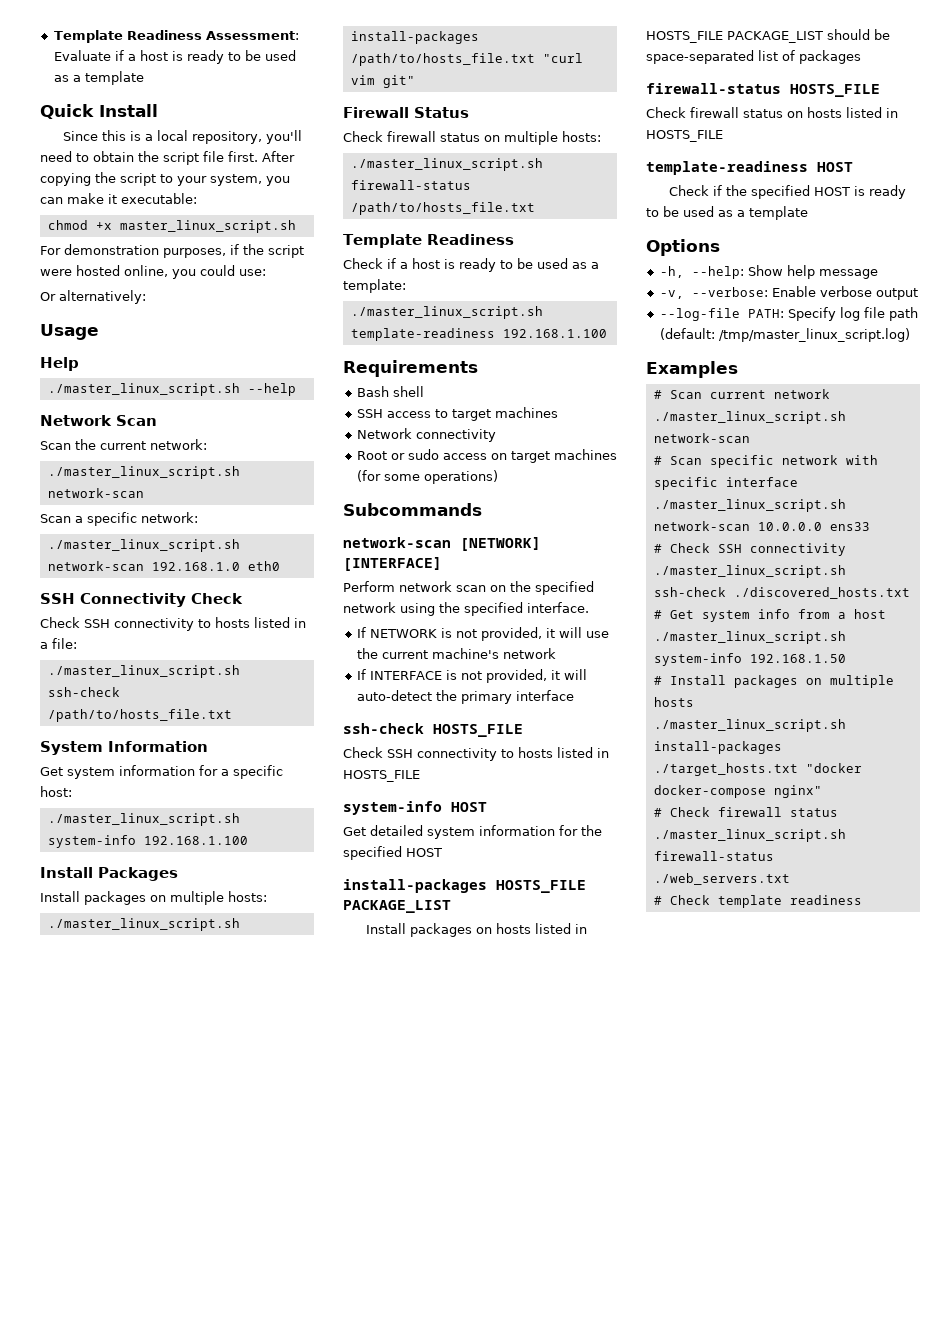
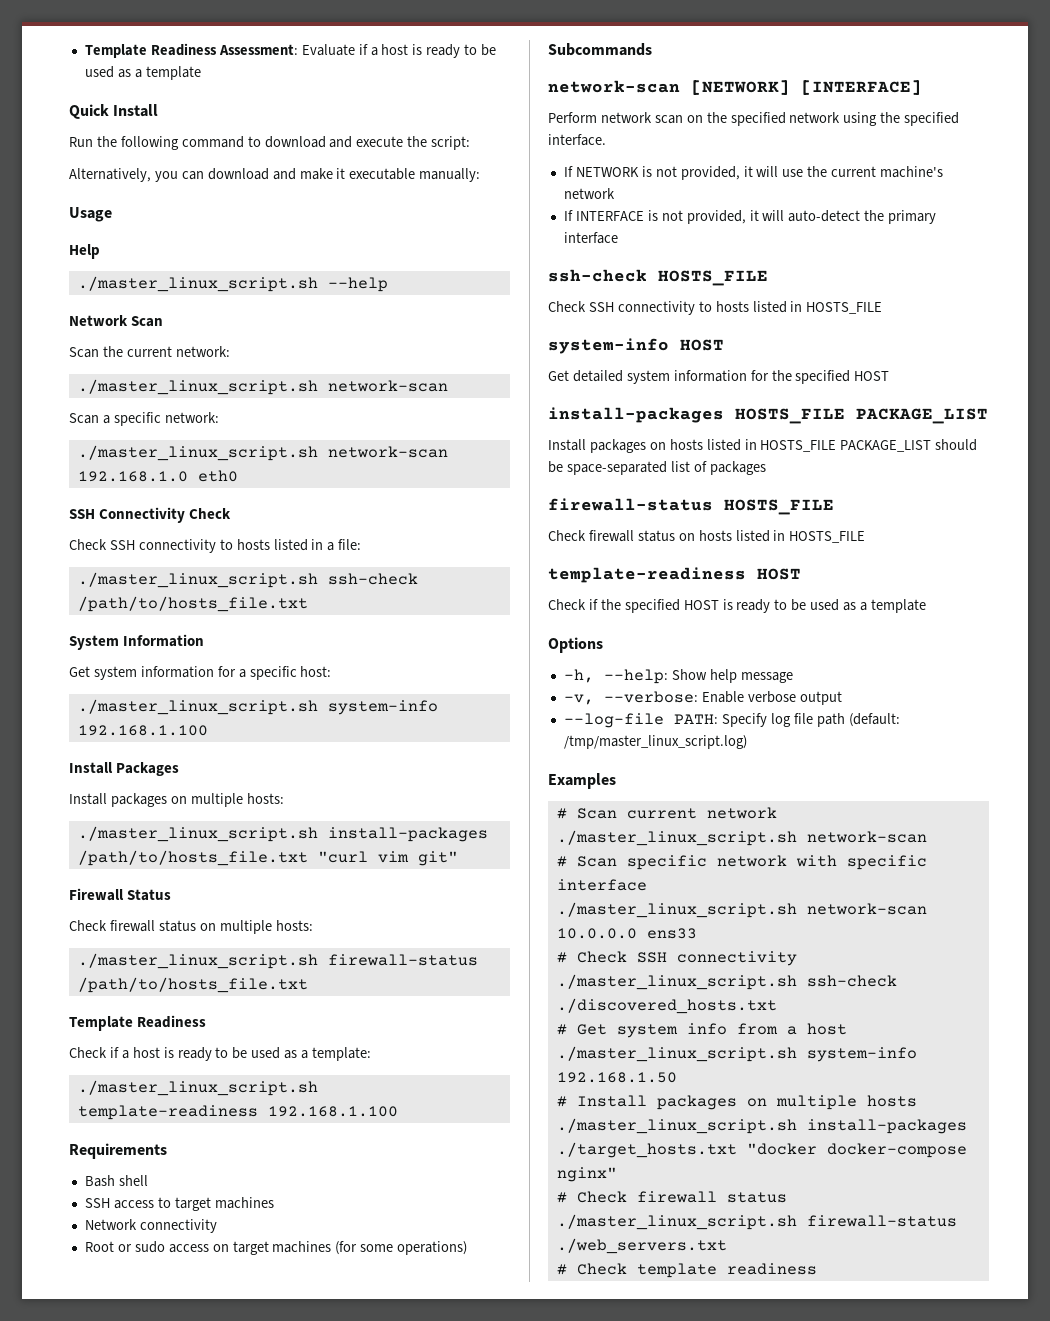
- Since this is a local repository, you'll need to obtain the script file first. After copying the script to your system, you can make it executable:
- chmod +x master_linux_script.sh
- For demonstration purposes, if the script were hosted online, you could use:
- Or alternatively:
+ Run the following command to download and execute the script:
+ Alternatively, you can download and make it executable manually:

